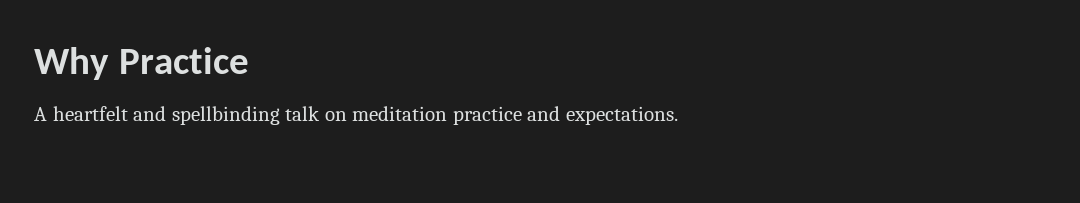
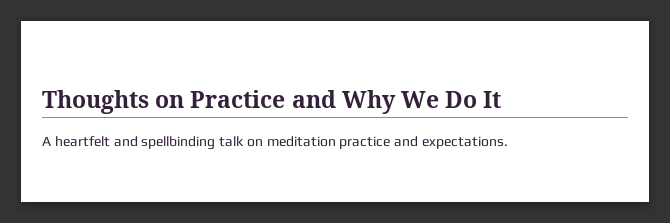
- Why Practice
+ Thoughts on Practice and Why We Do It

